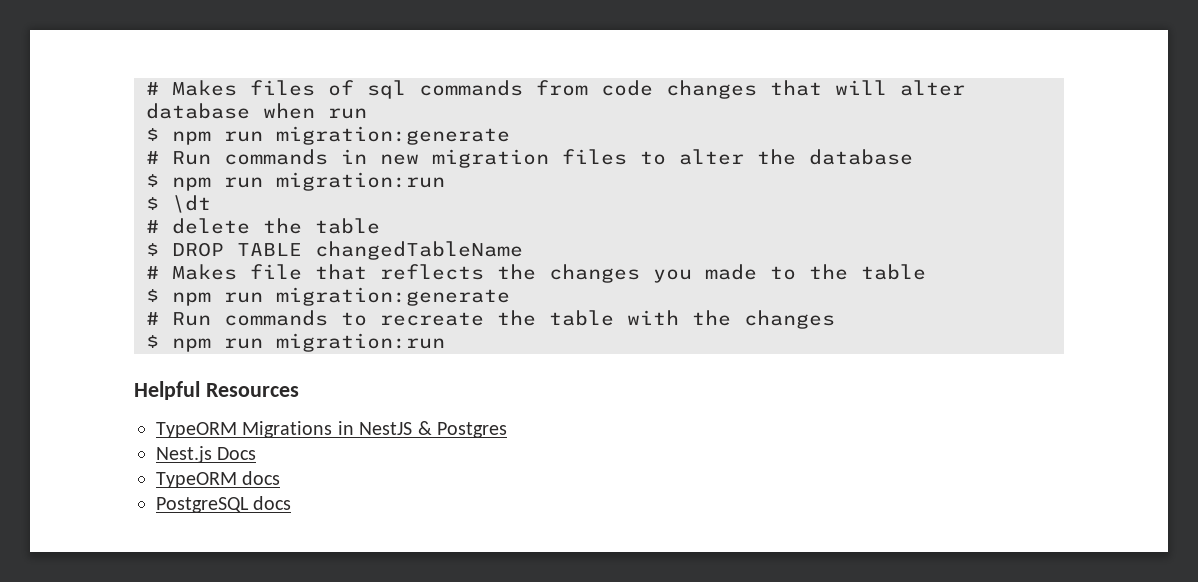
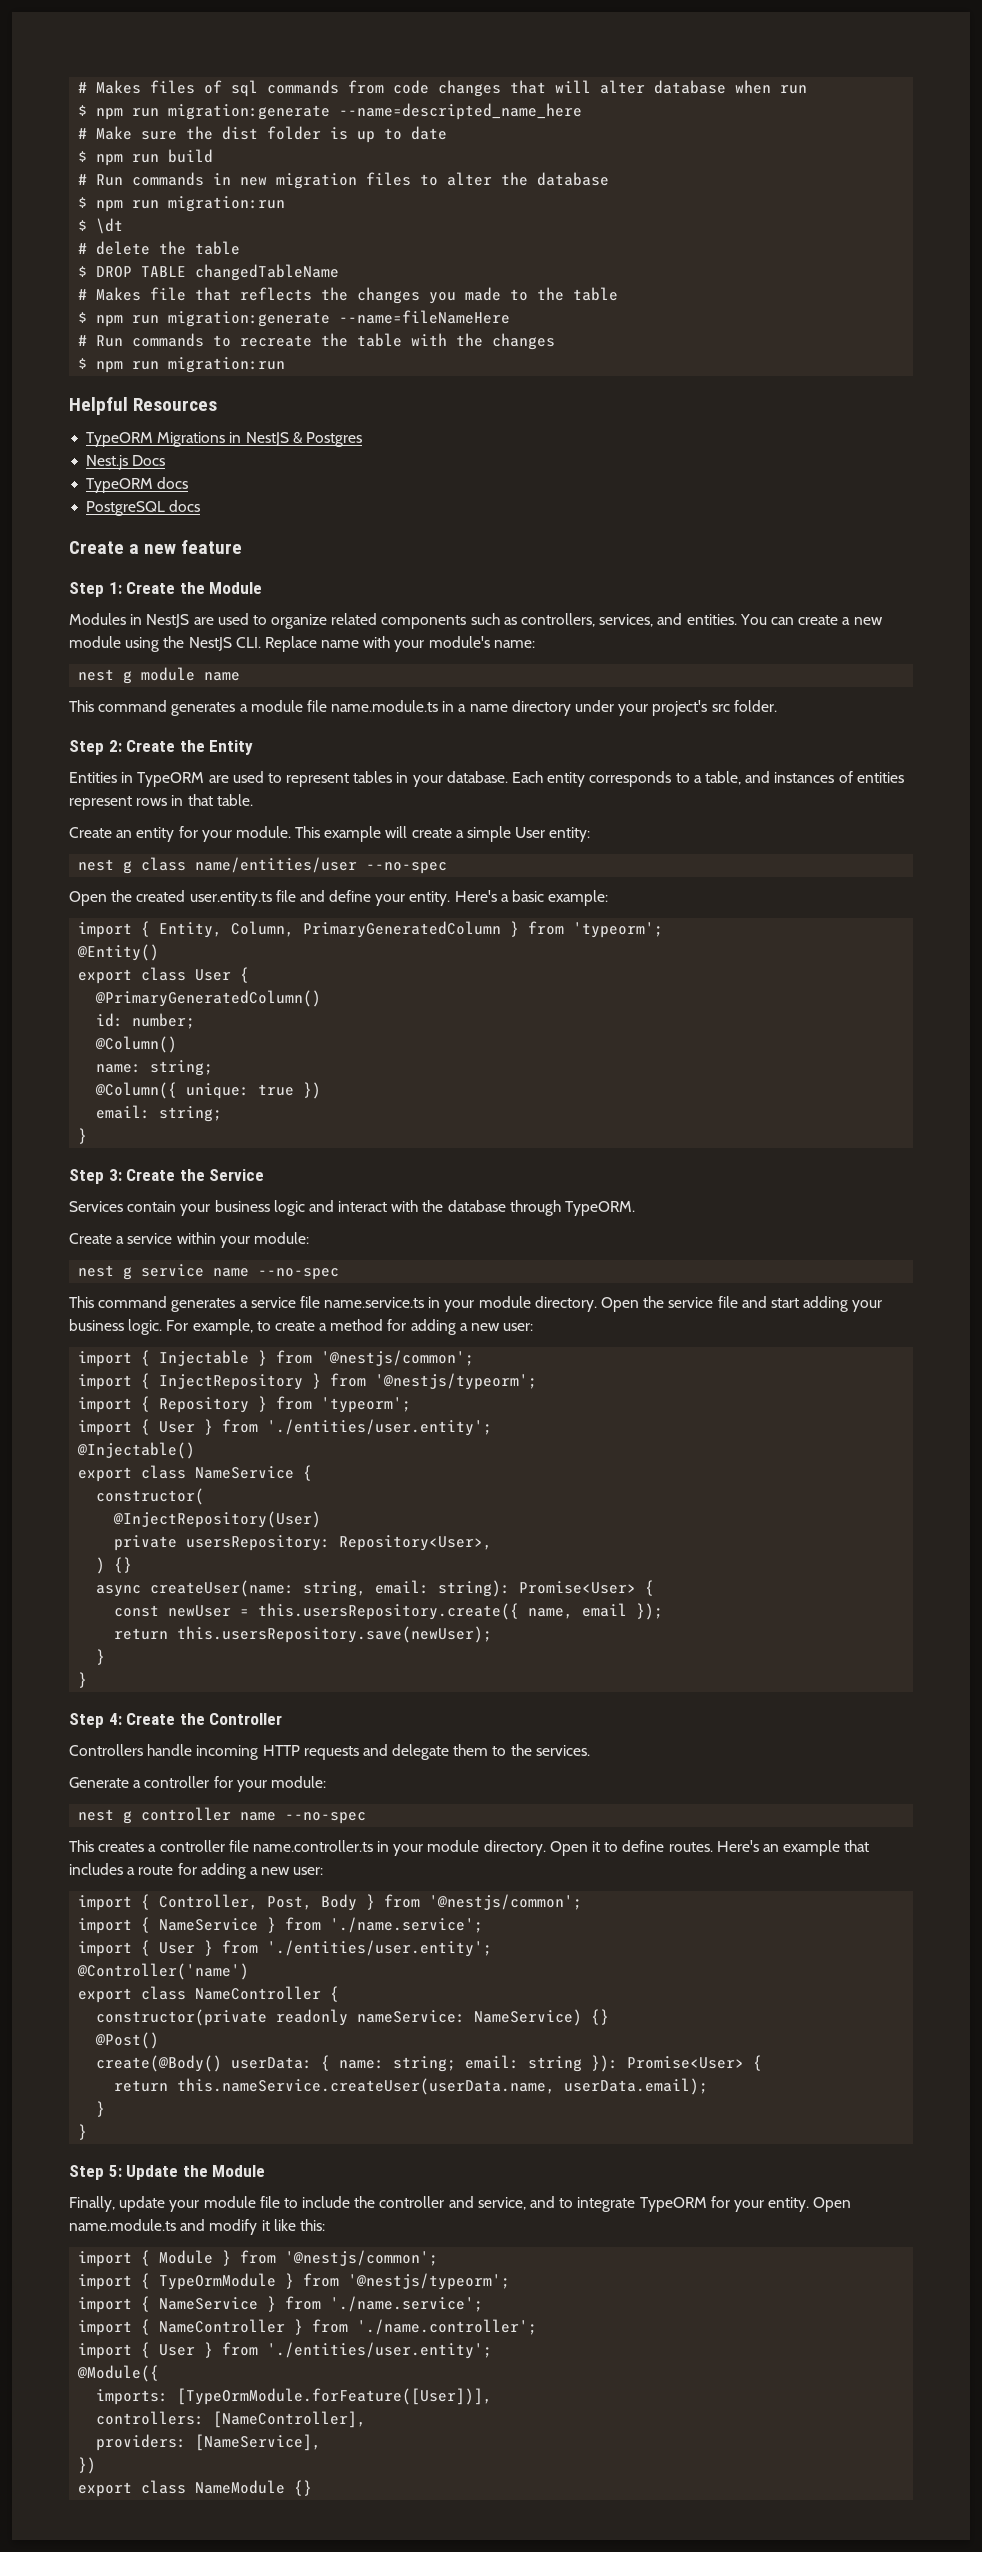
  # Makes files of sql commands from code changes that will alter database when run
- $ npm run migration:generate
+ $ npm run migration:generate --name=descripted_name_here
+ # Make sure the dist folder is up to date
+ $ npm run build
  # Makes file that reflects the changes you made to the table
- $ npm run migration:generate
+ $ npm run migration:generate --name=fileNameHere
+ Create a new feature
+ Step 1: Create the Module
+ Modules in NestJS are used to organize related components such as controllers, services, and entities. You can create a new module using the NestJS CLI. Replace name with your module's name:
+ nest g module name
+ This command generates a module file name.module.ts in a name directory under your project's src folder.
+ Step 2: Create the Entity
+ Entities in TypeORM are used to represent tables in your database. Each entity corresponds to a table, and instances of entities represent rows in that table.
+ Create an entity for your module. This example will create a simple User entity:
+ nest g class name/entities/user --no-spec
+ Open the created user.entity.ts file and define your entity. Here's a basic example:
+ import { Entity, Column, PrimaryGeneratedColumn } from 'typeorm';
+ @Entity()
+ export class User {
+ @PrimaryGeneratedColumn()
+ id: number;
+ @Column()
+ name: string;
+ @Column({ unique: true })
+ email: string;
+ }
+ Step 3: Create the Service
+ Services contain your business logic and interact with the database through TypeORM.
+ Create a service within your module:
+ nest g service name --no-spec
+ This command generates a service file name.service.ts in your module directory. Open the service file and start adding your business logic. For example, to create a method for adding a new user:
+ import { Injectable } from '@nestjs/common';
+ import { InjectRepository } from '@nestjs/typeorm';
+ import { Repository } from 'typeorm';
+ import { User } from './entities/user.entity';
+ @Injectable()
+ export class NameService {
+ constructor(
+ @InjectRepository(User)
+ private usersRepository: Repository<User>,
+ ) {}
+ async createUser(name: string, email: string): Promise<User> {
+ const newUser = this.usersRepository.create({ name, email });
+ return this.usersRepository.save(newUser);
+ }
+ }
+ Step 4: Create the Controller
+ Controllers handle incoming HTTP requests and delegate them to the services.
+ Generate a controller for your module:
+ nest g controller name --no-spec
+ This creates a controller file name.controller.ts in your module directory. Open it to define routes. Here's an example that includes a route for adding a new user:
+ import { Controller, Post, Body } from '@nestjs/common';
+ import { NameService } from './name.service';
+ import { User } from './entities/user.entity';
+ @Controller('name')
+ export class NameController {
+ constructor(private readonly nameService: NameService) {}
+ @Post()
+ create(@Body() userData: { name: string; email: string }): Promise<User> {
+ return this.nameService.createUser(userData.name, userData.email);
+ }
+ }
+ Step 5: Update the Module
+ Finally, update your module file to include the controller and service, and to integrate TypeORM for your entity. Open name.module.ts and modify it like this:
+ import { Module } from '@nestjs/common';
+ import { TypeOrmModule } from '@nestjs/typeorm';
+ import { NameService } from './name.service';
+ import { NameController } from './name.controller';
+ import { User } from './entities/user.entity';
+ @Module({
+ imports: [TypeOrmModule.forFeature([User])],
+ controllers: [NameController],
+ providers: [NameService],
+ })
+ export class NameModule {}

